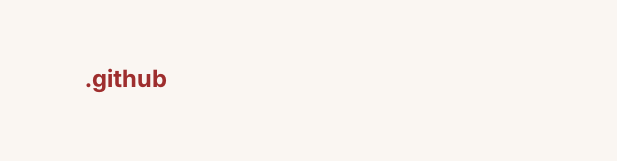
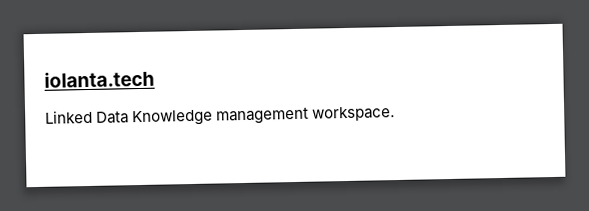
- .github
+ iolanta.tech
+ Linked Data Knowledge management workspace.

